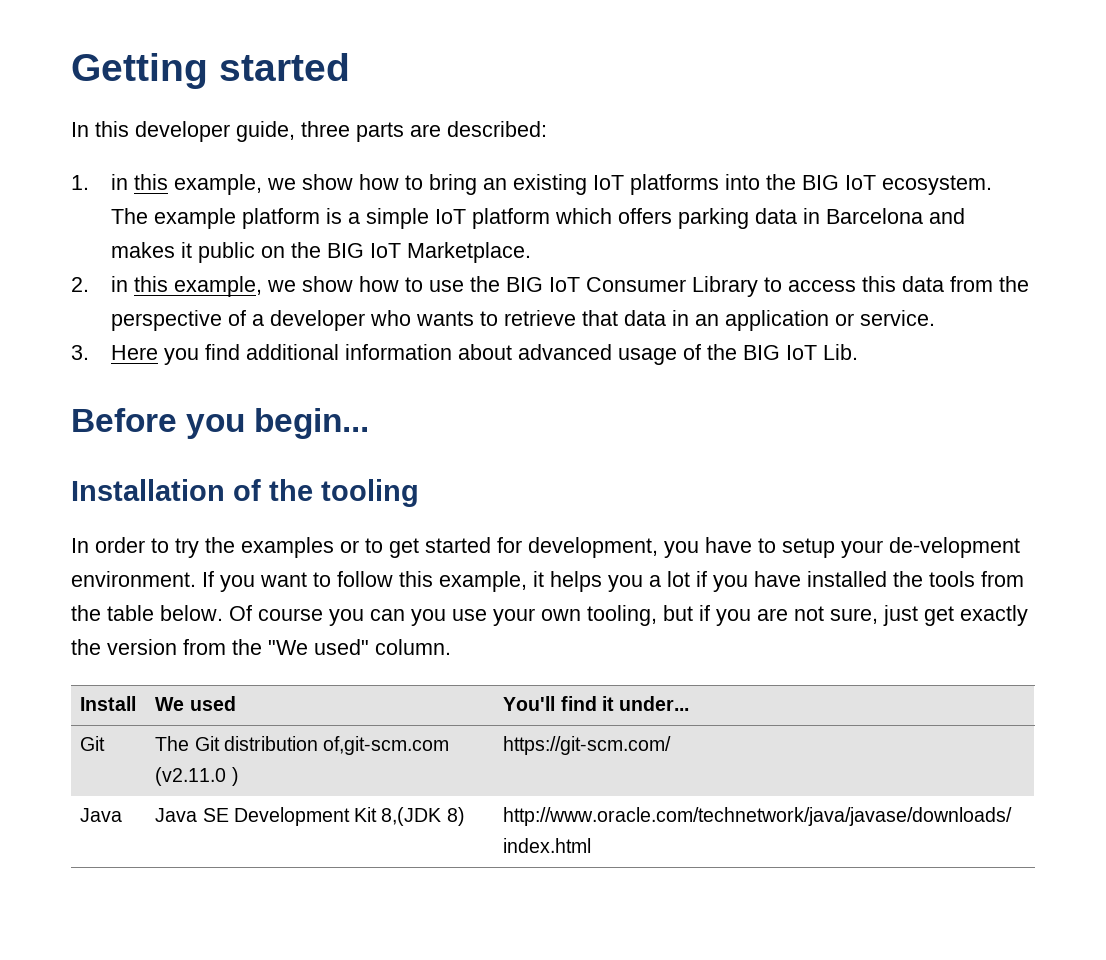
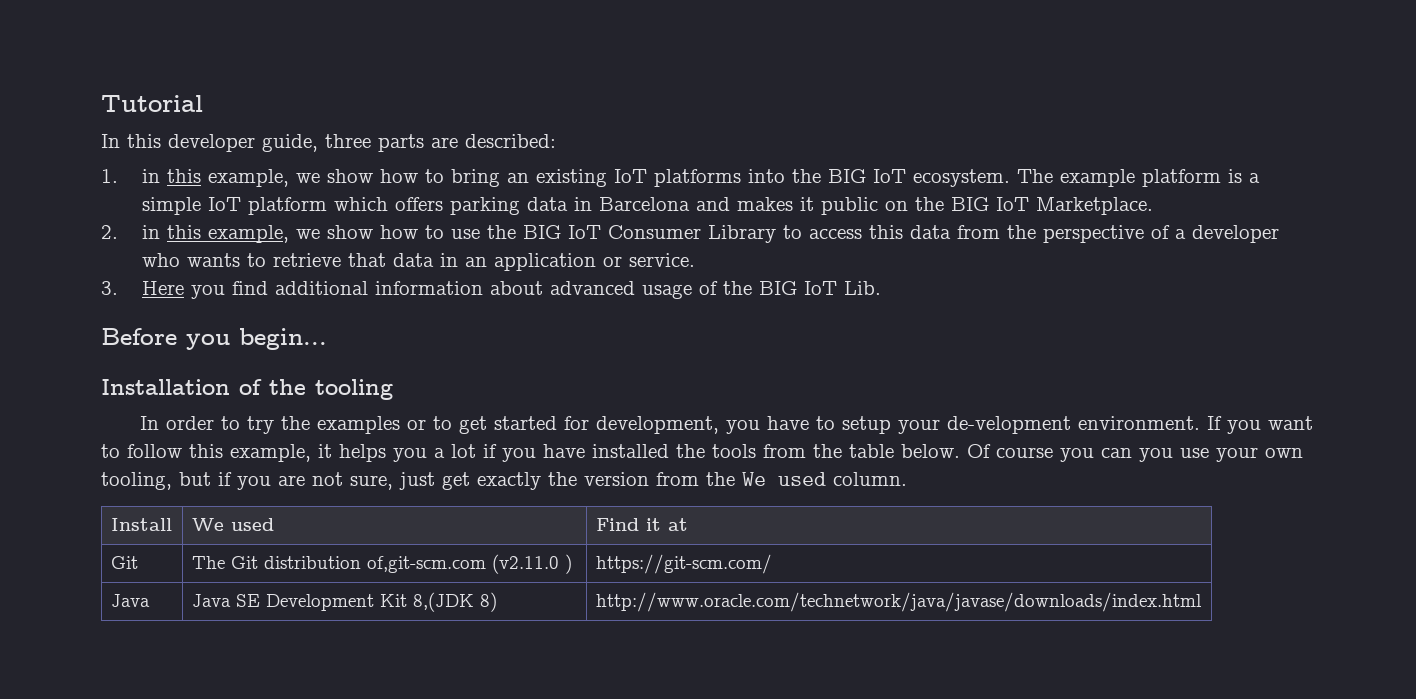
- Getting started
+ Tutorial
- Of course you can you use your own tooling, but if you are not sure, just get exactly the version from the "We used" column.
+ Of course you can you use your own tooling, but if you are not sure, just get exactly the version from the We used column.
- Install | We used | You'll find it under...
+ Install | We used | Find it at

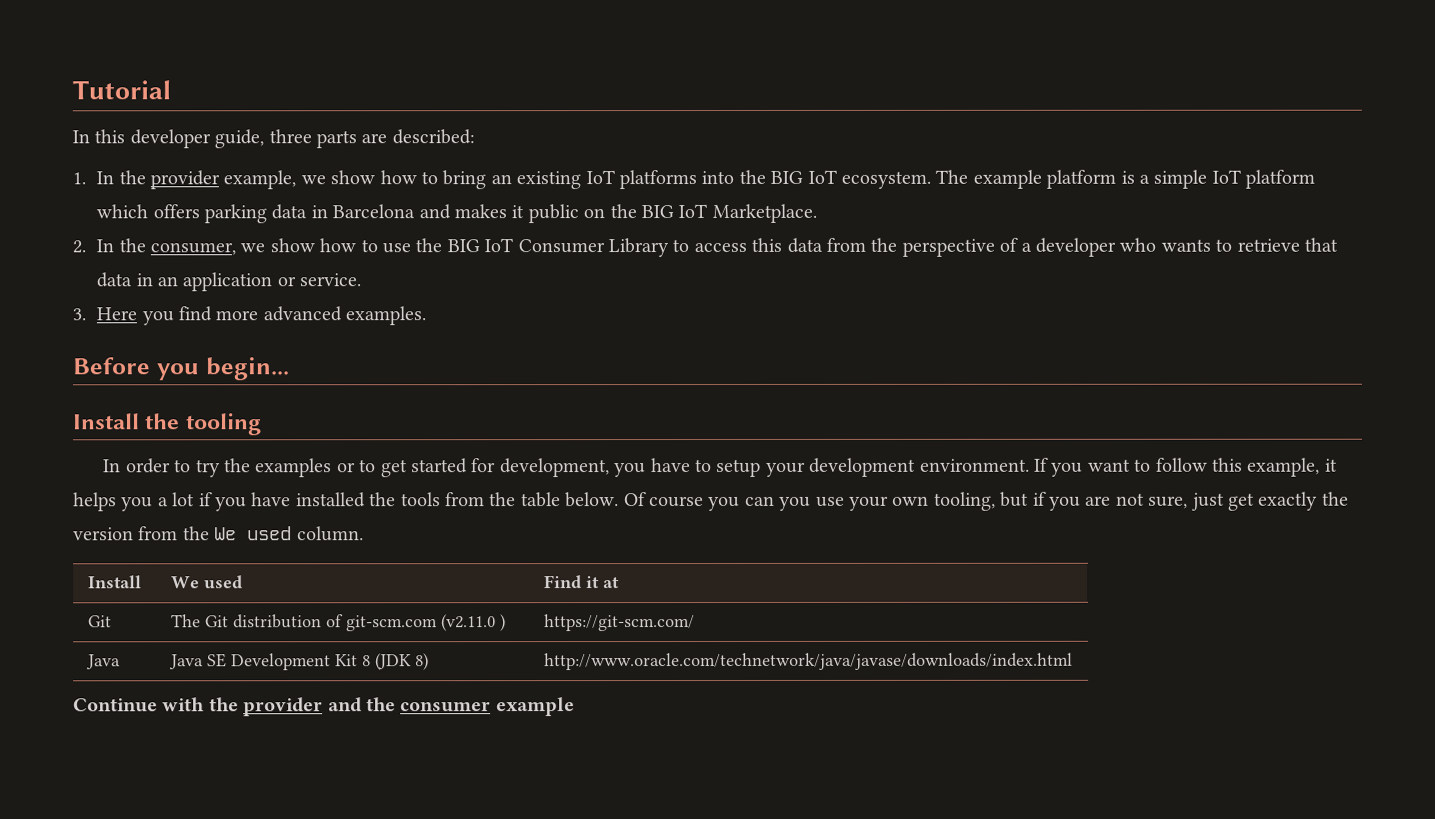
- 1. in this example, we show how to bring an existing IoT platforms into the BIG IoT ecosystem.
+ 1. In the provider example, we show how to bring an existing IoT platforms into the BIG IoT ecosystem.
- 2. in this example, we show how to use the BIG IoT Consumer Library to access this data from the perspective of a developer who wants to retrieve that data in an application or service.
+ 2. In the consumer, we show how to use the BIG IoT Consumer Library to access this data from the perspective of a developer who wants to retrieve that data in an application or service.
- 3. Here you find additional information about advanced usage of the BIG IoT Lib.
+ 3. Here you find more advanced examples.
- Installation of the tooling
+ Install the tooling
- In order to try the examples or to get started for development, you have to setup your de-velopment environment.
+ In order to try the examples or to get started for development, you have to setup your development environment.
- Git | The Git distribution of,git-scm.com (v2.11.0 ) | https://git-scm.com/
+ Git | The Git distribution of git-scm.com (v2.11.0 ) | https://git-scm.com/
- Java | Java SE Development Kit 8,(JDK 8) | http://www.oracle.com/technetwork/java/javase/downloads/index.html
+ Java | Java SE Development Kit 8 (JDK 8) | http://www.oracle.com/technetwork/java/javase/downloads/index.html
+ Continue with the provider and the consumer example

